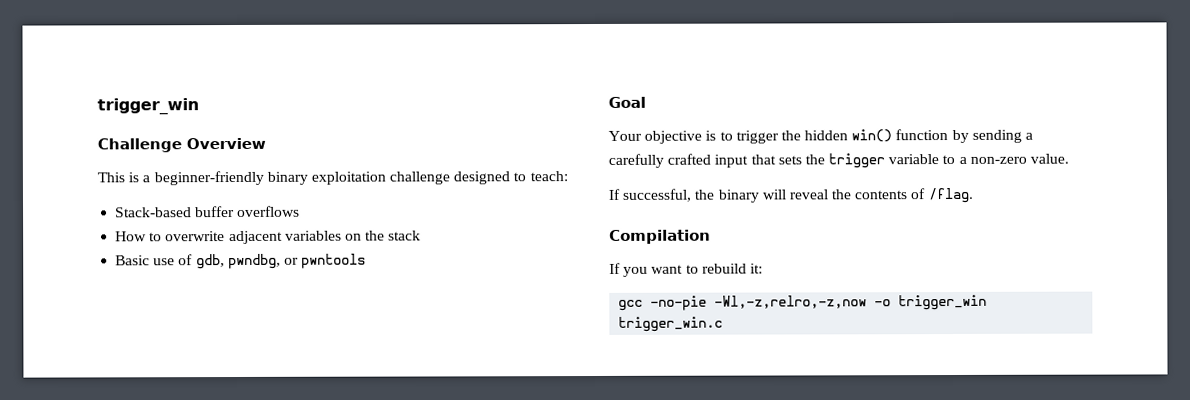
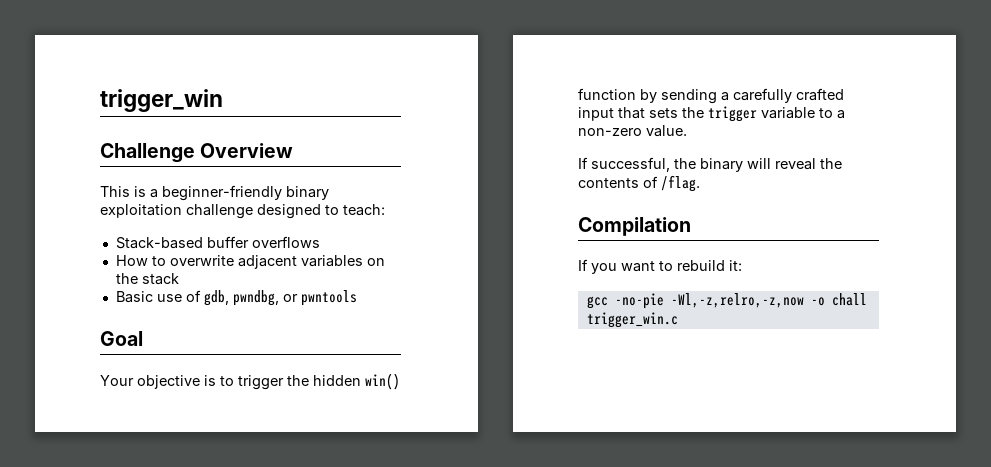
- gcc -no-pie -Wl,-z,relro,-z,now -o trigger_win trigger_win.c
+ gcc -no-pie -Wl,-z,relro,-z,now -o chall trigger_win.c

